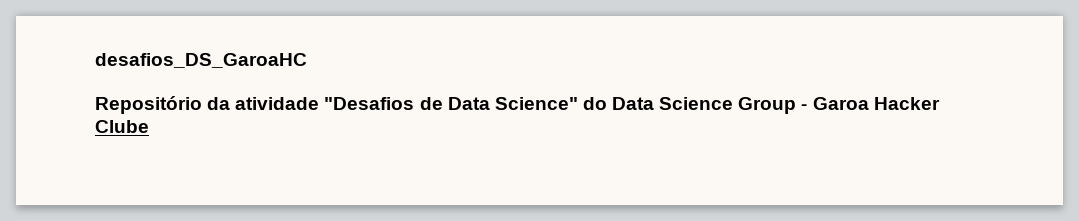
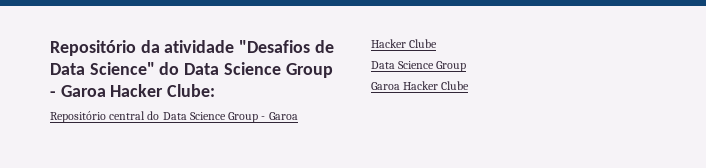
- desafios_DS_GaroaHC
- Repositório da atividade "Desafios de Data Science" do Data Science Group - Garoa Hacker Clube
+ Repositório da atividade "Desafios de Data Science" do Data Science Group - Garoa Hacker Clube:
+ Repositório central do Data Science Group - Garoa Hacker Clube
+ Data Science Group
+ Garoa Hacker Clube

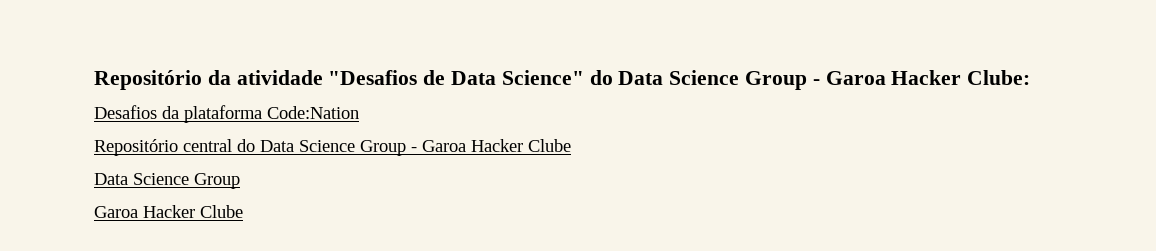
+ Desafios da plataforma Code:Nation

